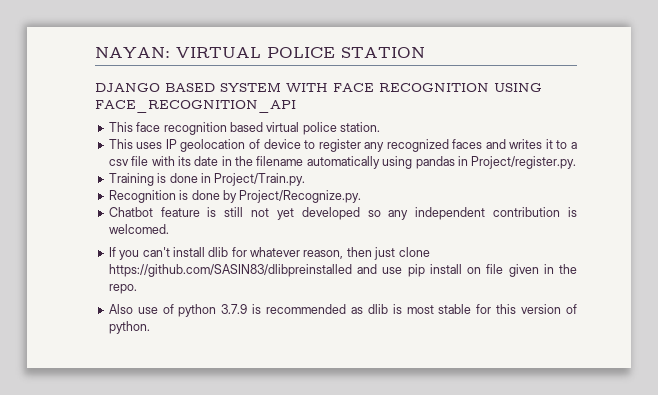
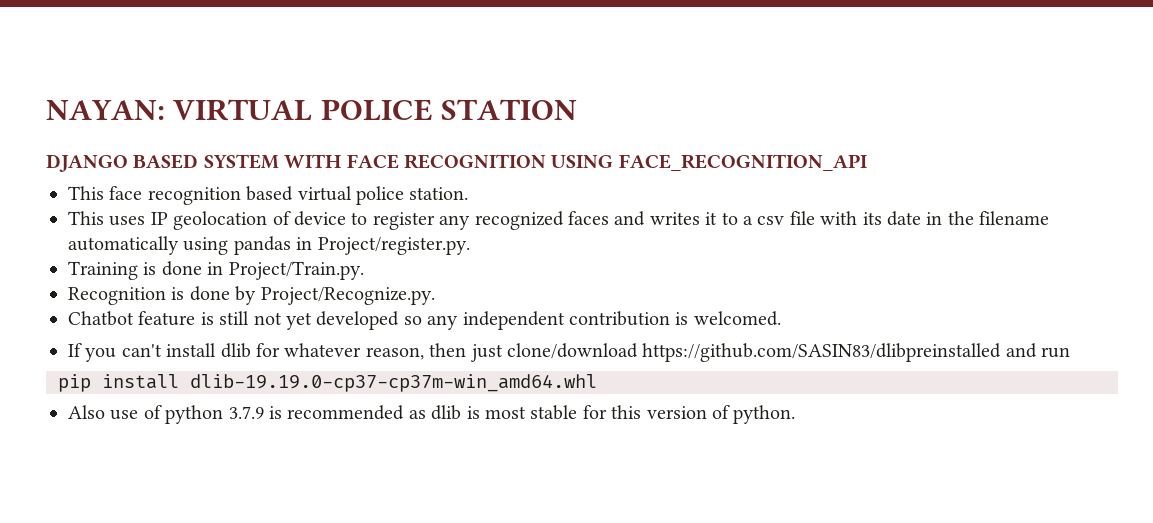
- If you can't install dlib for whatever reason, then just clone https://github.com/SASIN83/dlibpreinstalled and use pip install on file given in the repo.
+ If you can't install dlib for whatever reason, then just clone/download https://github.com/SASIN83/dlibpreinstalled and run
+ pip install dlib-19.19.0-cp37-cp37m-win_amd64.whl

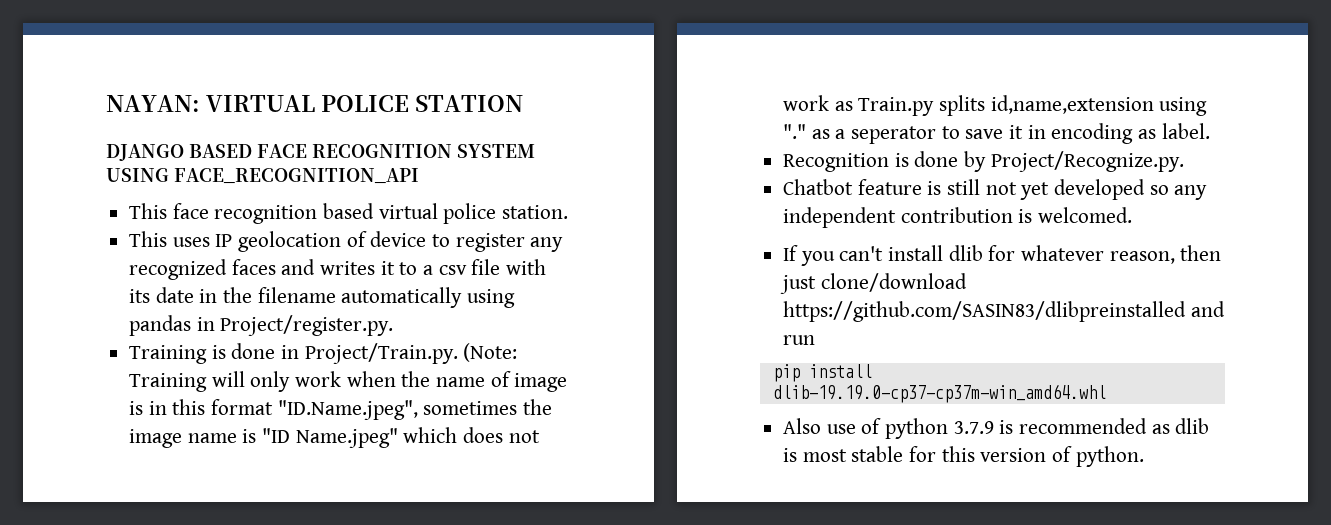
- DJANGO BASED SYSTEM WITH FACE RECOGNITION USING FACE_RECOGNITION_API
+ DJANGO BASED FACE RECOGNITION SYSTEM USING FACE_RECOGNITION_API
- Training is done in Project/Train.py.
+ Training is done in Project/Train.py. (Note: Training will only work when the name of image is in this format "ID.Name.jpeg", sometimes the image name is "ID Name.jpeg" which does not work as Train.py splits id,name,extension using "." as a seperator to save it in encoding as label.

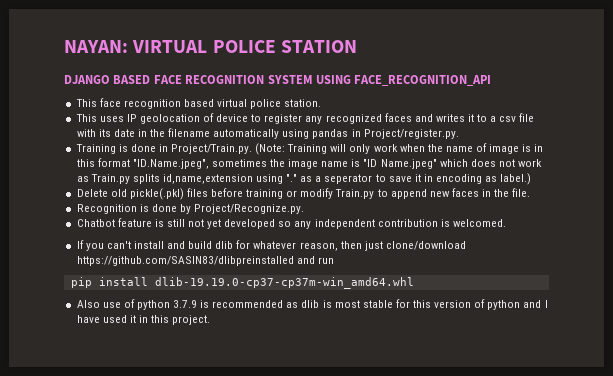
- Training is done in Project/Train.py. (Note: Training will only work when the name of image is in this format "ID.Name.jpeg", sometimes the image name is "ID Name.jpeg" which does not work as Train.py splits id,name,extension using "." as a seperator to save it in encoding as label.
+ Training is done in Project/Train.py. (Note: Training will only work when the name of image is in this format "ID.Name.jpeg", sometimes the image name is "ID Name.jpeg" which does not work as Train.py splits id,name,extension using "." as a seperator to save it in encoding as label.)
+ Delete old pickle(.pkl) files before training or modify Train.py to append new faces in the file.
- If you can't install dlib for whatever reason, then just clone/download https://github.com/SASIN83/dlibpreinstalled and run
+ If you can't install and build dlib for whatever reason, then just clone/download https://github.com/SASIN83/dlibpreinstalled and run
- Also use of python 3.7.9 is recommended as dlib is most stable for this version of python.
+ Also use of python 3.7.9 is recommended as dlib is most stable for this version of python and I have used it in this project.

